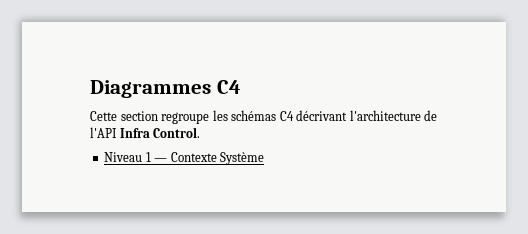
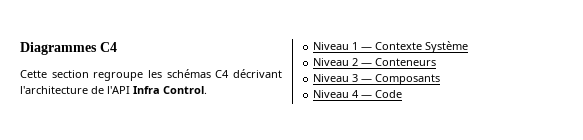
+ Niveau 2 — Conteneurs
+ Niveau 3 — Composants
+ Niveau 4 — Code

